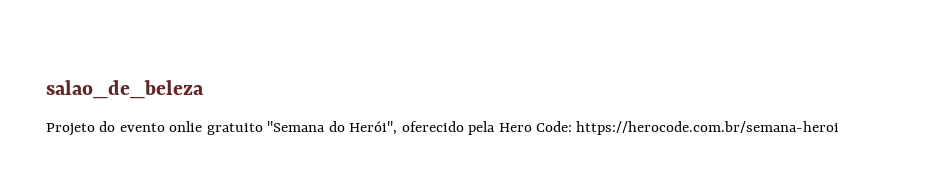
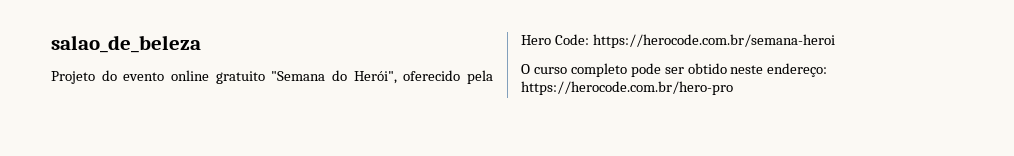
- Projeto do evento onlie gratuito "Semana do Herói", oferecido pela Hero Code: https://herocode.com.br/semana-heroi
+ Projeto do evento online gratuito "Semana do Herói", oferecido pela Hero Code: https://herocode.com.br/semana-heroi
+ O curso completo pode ser obtido neste endereço: https://herocode.com.br/hero-pro

